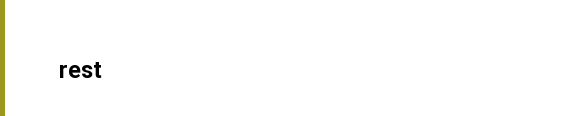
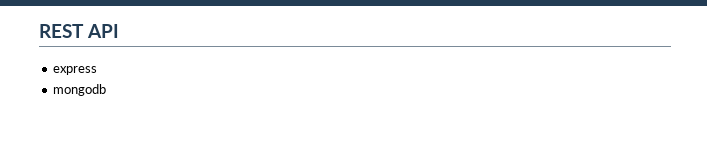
- rest
+ REST API
+ express
+ mongodb

